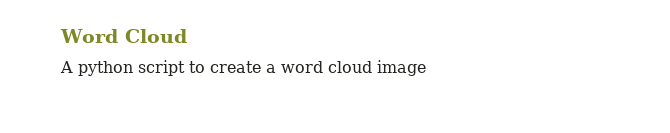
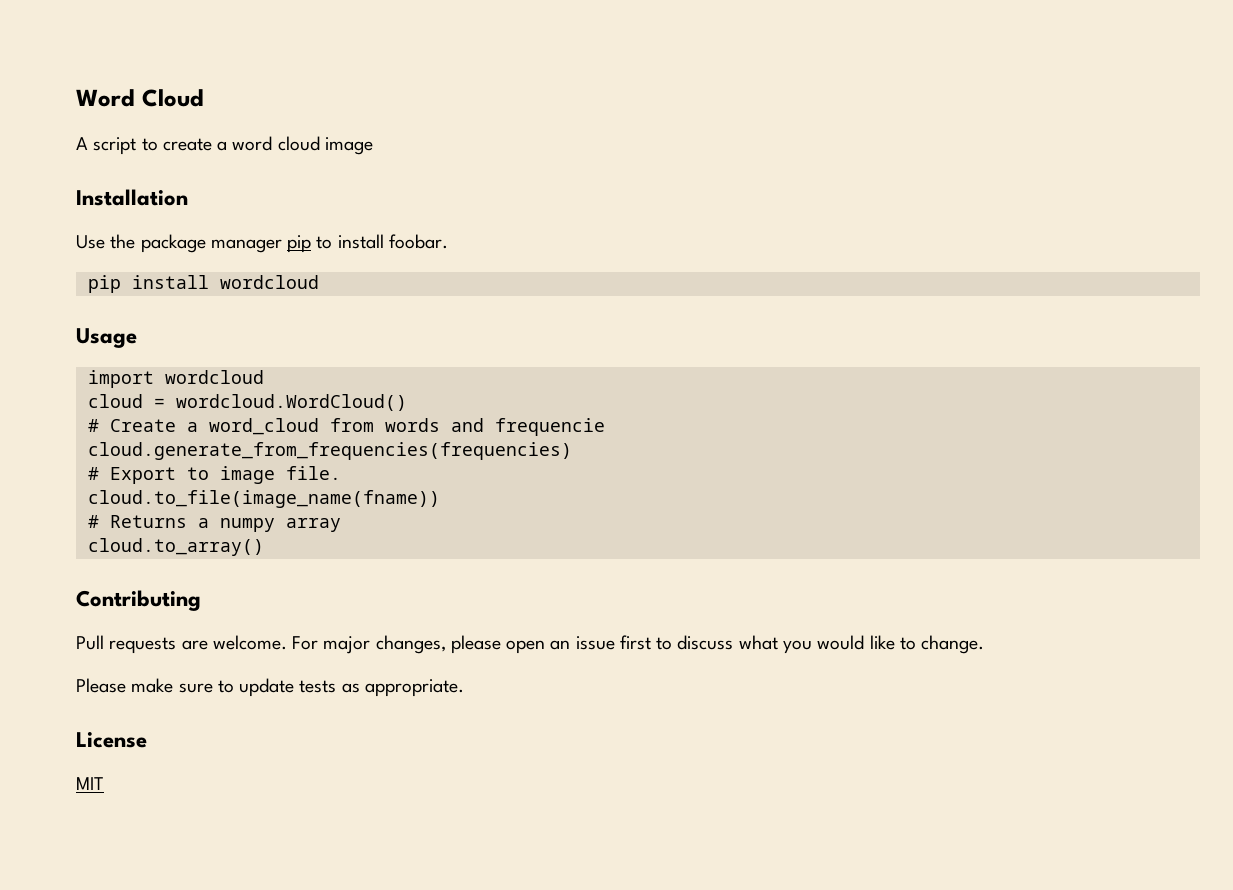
- A python script to create a word cloud image
+ A script to create a word cloud image
+ Installation
+ Use the package manager pip to install foobar.
+ pip install wordcloud
+ Usage
+ import wordcloud
+ cloud = wordcloud.WordCloud()
+ # Create a word_cloud from words and frequencie
+ cloud.generate_from_frequencies(frequencies)
+ # Export to image file.
+ cloud.to_file(image_name(fname))
+ # Returns a numpy array
+ cloud.to_array()
+ Contributing
+ Pull requests are welcome. For major changes, please open an issue first to discuss what you would like to change.
+ Please make sure to update tests as appropriate.
+ License
+ MIT

